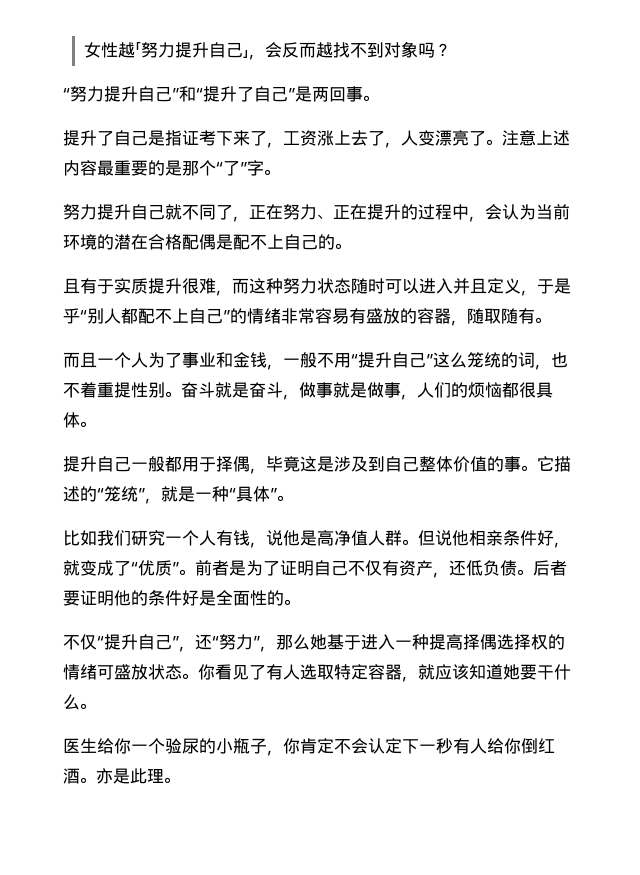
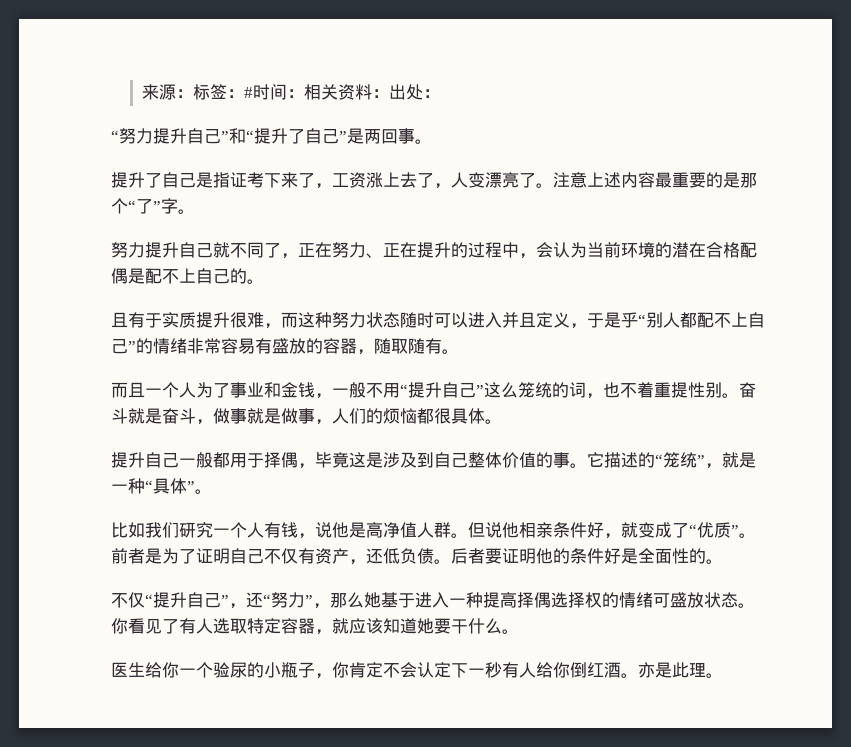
- 女性越「努力提升自己」，会反而越找不到对象吗？
+ 来源：标签：#时间：相关资料：出处：

